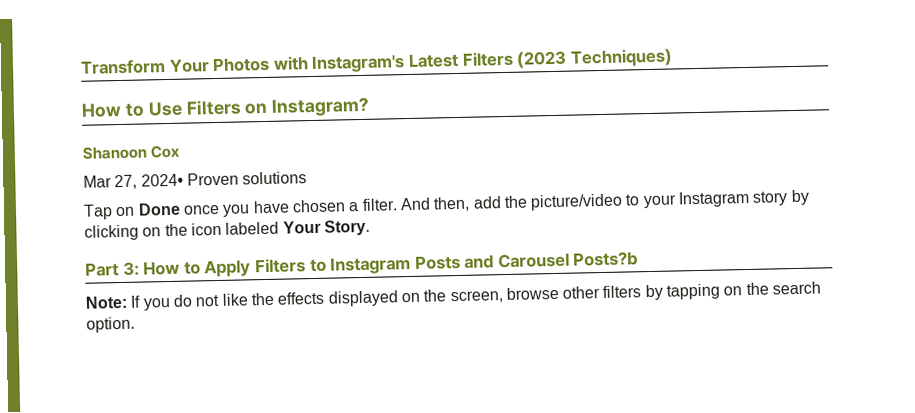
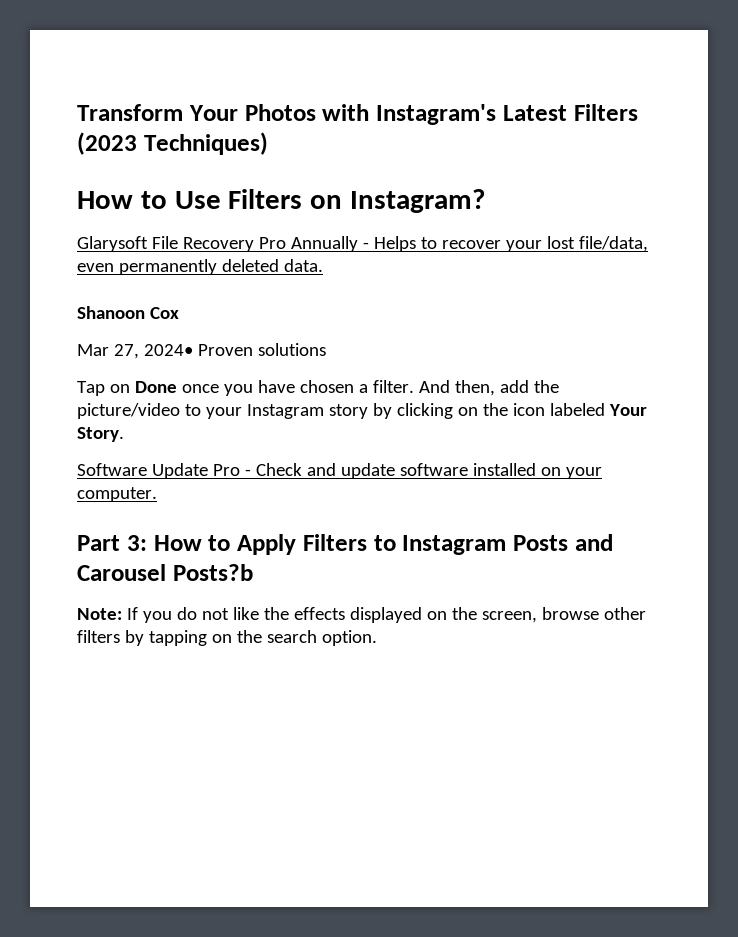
+ Glarysoft File Recovery Pro Annually - Helps to recover your lost file/data, even permanently deleted data.
+ Software Update Pro - Check and update software installed on your computer.

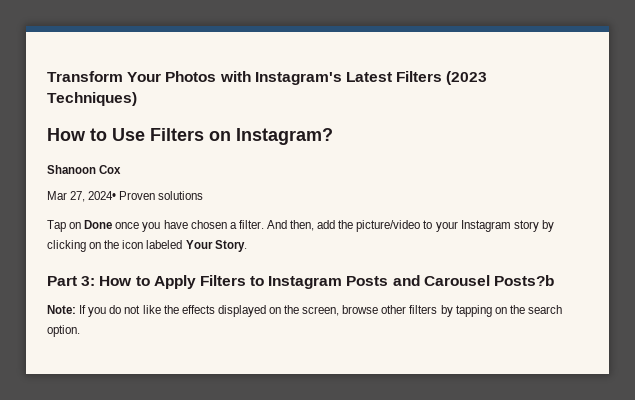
- Glarysoft File Recovery Pro Annually - Helps to recover your lost file/data, even permanently deleted data.
- Software Update Pro - Check and update software installed on your computer.

